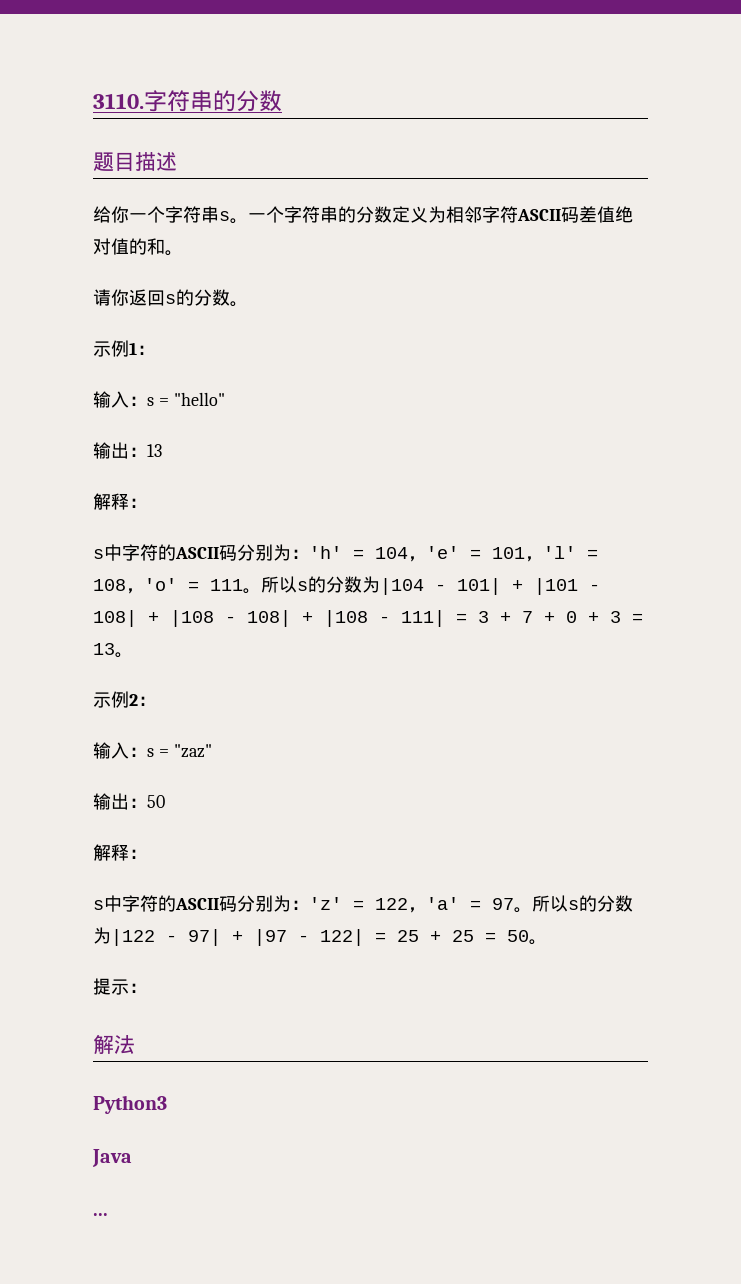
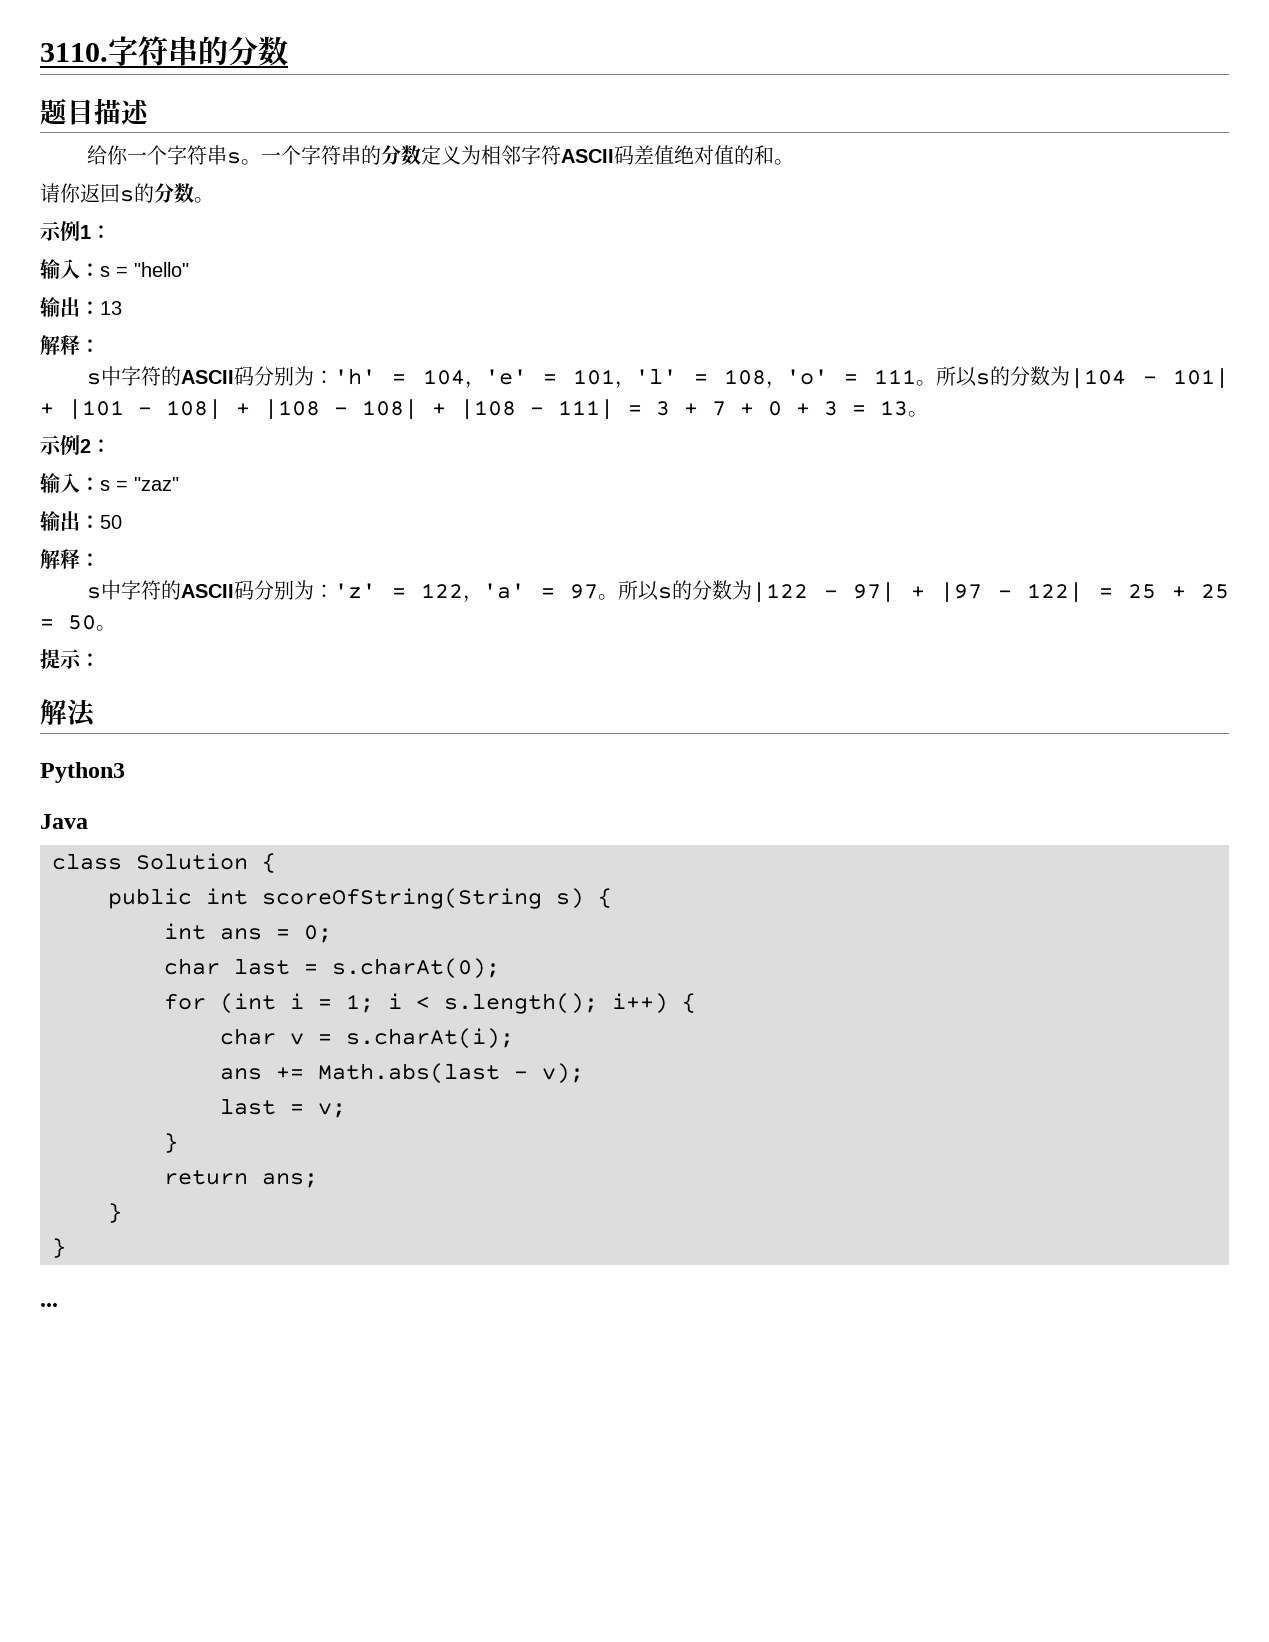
+ class Solution {
+ public int scoreOfString(String s) {
+ int ans = 0;
+ char last = s.charAt(0);
+ for (int i = 1; i < s.length(); i++) {
+ char v = s.charAt(i);
+ ans += Math.abs(last - v);
+ last = v;
+ }
+ return ans;
+ }
+ }

